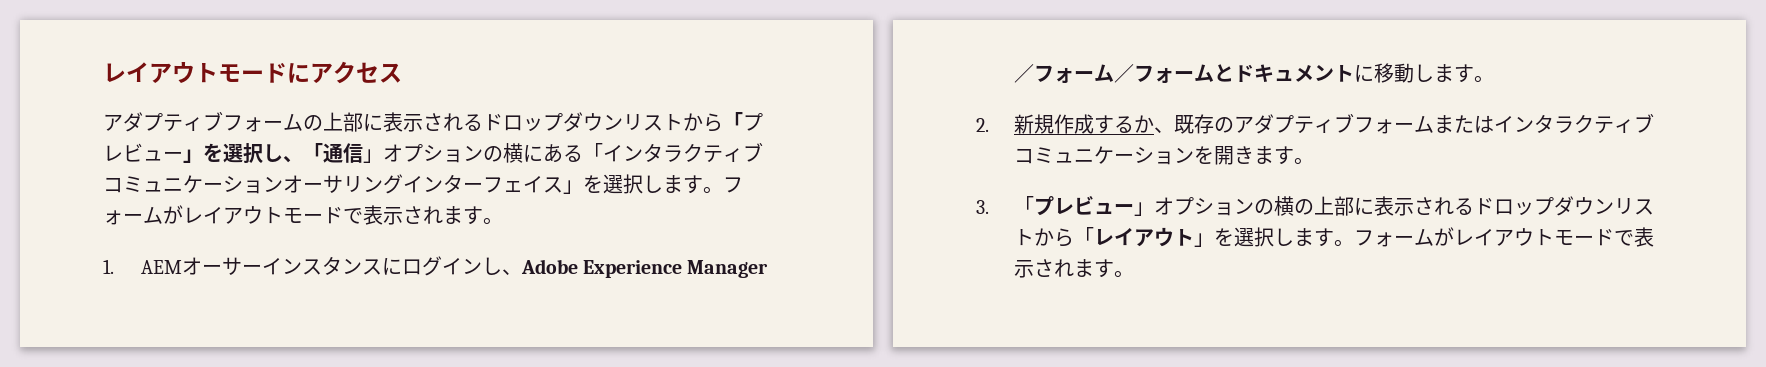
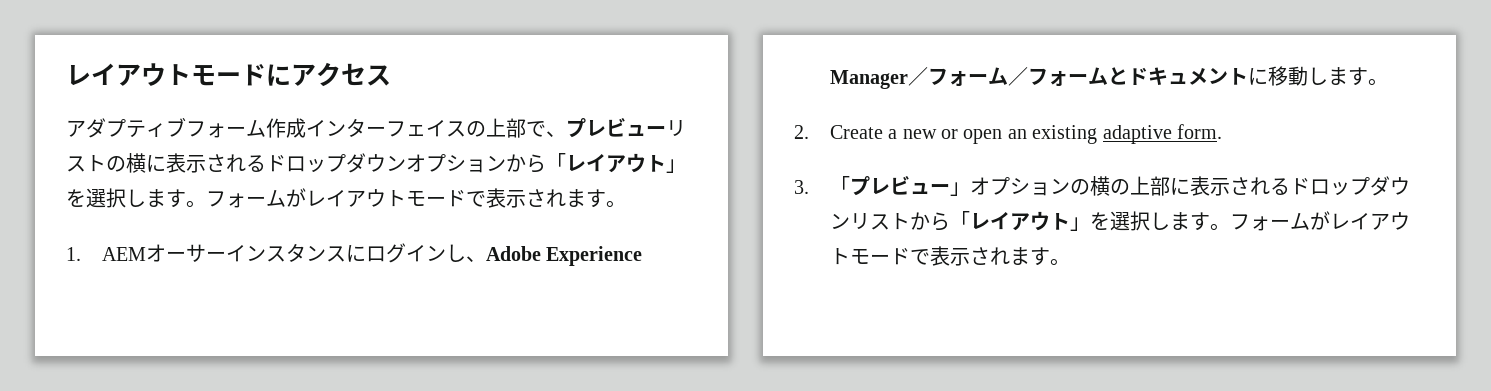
- アダプティブフォームの上部に表示されるドロップダウンリストから「プレビュー」を選択し、「通信」オプションの横にある「インタラクティブコミュニケーションオーサリングインターフェイス」を選択します。
+ アダプティブフォーム作成インターフェイスの上部で、プレビューリストの横に表示されるドロップダウンオプションから「レイアウト」を選択します。
- 2.新規作成するか、既存のアダプティブフォームまたはインタラクティブコミュニケーションを開きます。
+ 2. Create a new or open an existing adaptive form.

